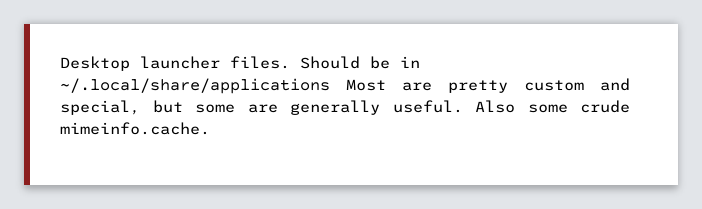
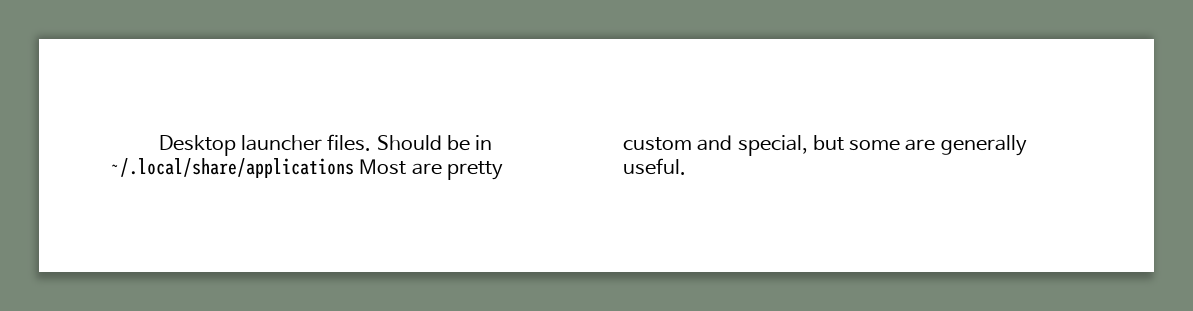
- Also some crude mimeinfo.cache.

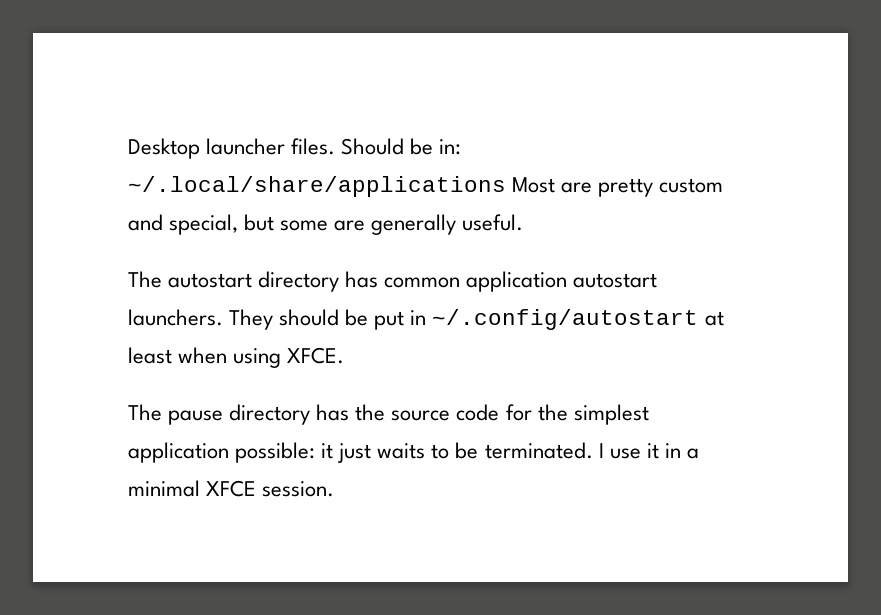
- Should be in ~/.local/share/applications Most are pretty custom and special, but some are generally useful.
+ Should be in: ~/.local/share/applications Most are pretty custom and special, but some are generally useful.
+ The autostart directory has common application autostart launchers. They should be put in ~/.config/autostart at least when using XFCE.
+ The pause directory has the source code for the simplest application possible: it just waits to be terminated. I use it in a minimal XFCE session.

